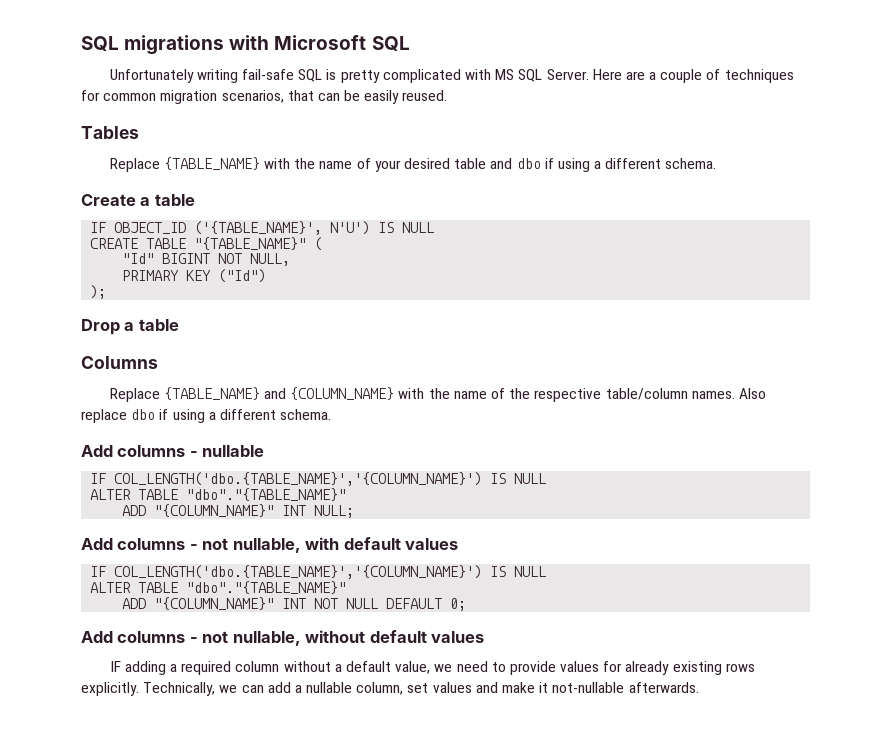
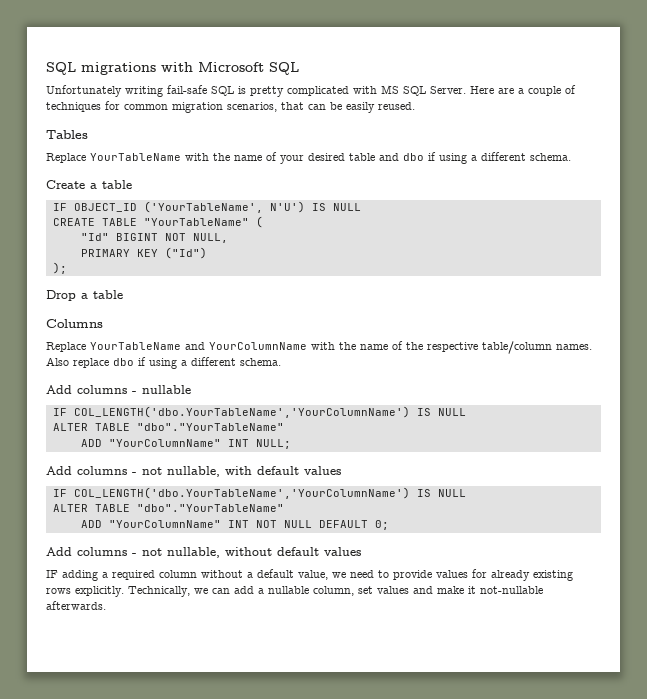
- Replace {TABLE_NAME} with the name of your desired table and dbo if using a different schema.
+ Replace YourTableName with the name of your desired table and dbo if using a different schema.
- IF OBJECT_ID ('{TABLE_NAME}', N'U') IS NULL
+ IF OBJECT_ID ('YourTableName', N'U') IS NULL
- CREATE TABLE "{TABLE_NAME}" (
+ CREATE TABLE "YourTableName" (
- Replace {TABLE_NAME} and {COLUMN_NAME} with the name of the respective table/column names.
+ Replace YourTableName and YourColumnName with the name of the respective table/column names.
  Add columns - nullable
- IF COL_LENGTH('dbo.{TABLE_NAME}','{COLUMN_NAME}') IS NULL
- ALTER TABLE "dbo"."{TABLE_NAME}"
- ADD "{COLUMN_NAME}" INT NULL;
+ IF COL_LENGTH('dbo.YourTableName','YourColumnName') IS NULL
+ ALTER TABLE "dbo"."YourTableName"
+ ADD "YourColumnName" INT NULL;
  Add columns - not nullable, with default values
- IF COL_LENGTH('dbo.{TABLE_NAME}','{COLUMN_NAME}') IS NULL
- ALTER TABLE "dbo"."{TABLE_NAME}"
- ADD "{COLUMN_NAME}" INT NOT NULL DEFAULT 0;
+ IF COL_LENGTH('dbo.YourTableName','YourColumnName') IS NULL
+ ALTER TABLE "dbo"."YourTableName"
+ ADD "YourColumnName" INT NOT NULL DEFAULT 0;

